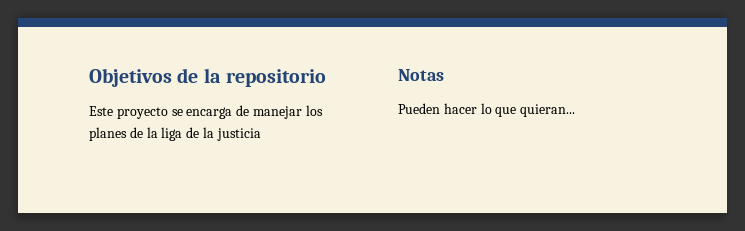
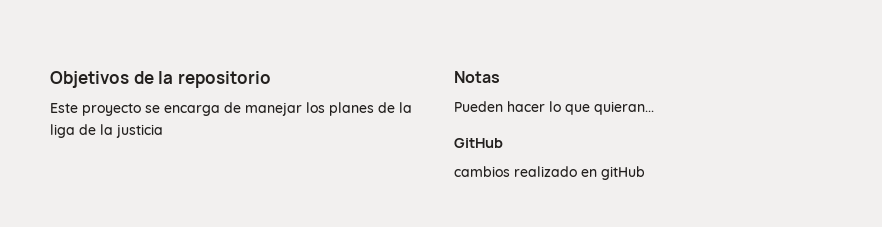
+ GitHub
+ cambios realizado en gitHub

